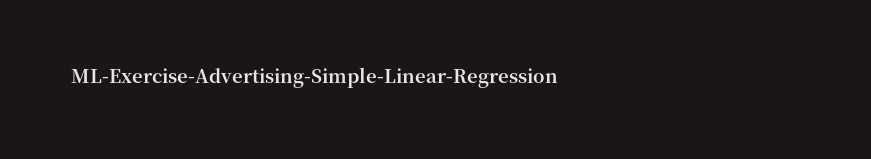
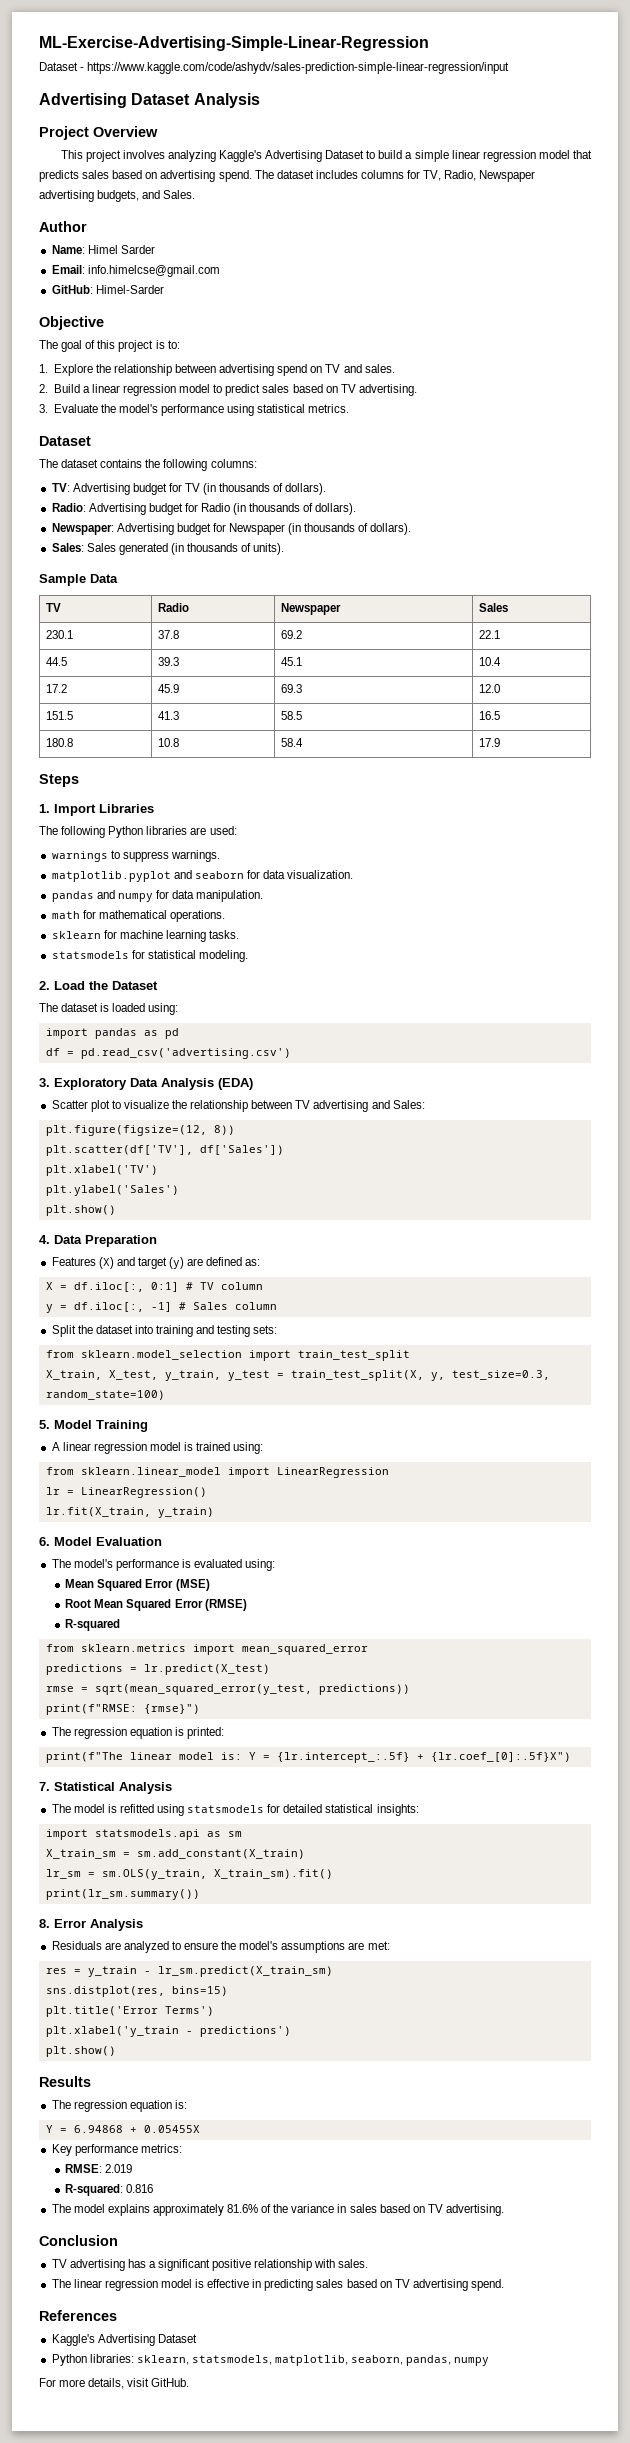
+ Dataset - https://www.kaggle.com/code/ashydv/sales-prediction-simple-linear-regression/input
+ Advertising Dataset Analysis
+ Project Overview
+ This project involves analyzing Kaggle's Advertising Dataset to build a simple linear regression model that predicts sales based on advertising spend. The dataset includes columns for TV, Radio, Newspaper advertising budgets, and Sales.
+ Author
+ Name: Himel Sarder
+ Email: info.himelcse@gmail.com
+ GitHub: Himel-Sarder
+ Objective
+ The goal of this project is to:
+ 1. Explore the relationship between advertising spend on TV and sales.
+ 2. Build a linear regression model to predict sales based on TV advertising.
+ 3. Evaluate the model's performance using statistical metrics.
+ Dataset
+ The dataset contains the following columns:
+ TV: Advertising budget for TV (in thousands of dollars).
+ Radio: Advertising budget for Radio (in thousands of dollars).
+ Newspaper: Advertising budget for Newspaper (in thousands of dollars).
+ Sales: Sales generated (in thousands of units).
+ Sample Data
+ TV | Radio | Newspaper | Sales
+ 230.1 | 37.8 | 69.2 | 22.1
+ 44.5 | 39.3 | 45.1 | 10.4
+ 17.2 | 45.9 | 69.3 | 12.0
+ 151.5 | 41.3 | 58.5 | 16.5
+ 180.8 | 10.8 | 58.4 | 17.9
+ Steps
+ 1. Import Libraries
+ The following Python libraries are used:
+ warnings to suppress warnings.
+ matplotlib.pyplot and seaborn for data visualization.
+ pandas and numpy for data manipulation.
+ math for mathematical operations.
+ sklearn for machine learning tasks.
+ statsmodels for statistical modeling.
+ 2. Load the Dataset
+ The dataset is loaded using:
+ import pandas as pd
+ df = pd.read_csv('advertising.csv')
+ 3. Exploratory Data Analysis (EDA)
+ Scatter plot to visualize the relationship between TV advertising and Sales:
+ plt.figure(figsize=(12, 8))
+ plt.scatter(df['TV'], df['Sales'])
+ plt.xlabel('TV')
+ plt.ylabel('Sales')
+ plt.show()
+ 4. Data Preparation
+ Features (X) and target (y) are defined as:
+ X = df.iloc[:, 0:1] # TV column
+ y = df.iloc[:, -1] # Sales column
+ Split the dataset into training and testing sets:
+ from sklearn.model_selection import train_test_split
+ X_train, X_test, y_train, y_test = train_test_split(X, y, test_size=0.3, random_state=100)
+ 5. Model Training
+ A linear regression model is trained using:
+ from sklearn.linear_model import LinearRegression
+ lr = LinearRegression()
+ lr.fit(X_train, y_train)
+ 6. Model Evaluation
+ The model's performance is evaluated using:
+ Mean Squared Error (MSE)
+ Root Mean Squared Error (RMSE)
+ R-squared
+ from sklearn.metrics import mean_squared_error
+ predictions = lr.predict(X_test)
+ rmse = sqrt(mean_squared_error(y_test, predictions))
+ print(f"RMSE: {rmse}")
+ The regression equation is printed:
+ print(f"The linear model is: Y = {lr.intercept_:.5f} + {lr.coef_[0]:.5f}X")
+ 7. Statistical Analysis
+ The model is refitted using statsmodels for detailed statistical insights:
+ import statsmodels.api as sm
+ X_train_sm = sm.add_constant(X_train)
+ lr_sm = sm.OLS(y_train, X_train_sm).fit()
+ print(lr_sm.summary())
+ 8. Error Analysis
+ Residuals are analyzed to ensure the model's assumptions are met:
+ res = y_train - lr_sm.predict(X_train_sm)
+ sns.distplot(res, bins=15)
+ plt.title('Error Terms')
+ plt.xlabel('y_train - predictions')
+ plt.show()
+ Results
+ The regression equation is:
+ Y = 6.94868 + 0.05455X
+ Key performance metrics:
+ RMSE: 2.019
+ R-squared: 0.816
+ The model explains approximately 81.6% of the variance in sales based on TV advertising.
+ Conclusion
+ TV advertising has a significant positive relationship with sales.
+ The linear regression model is effective in predicting sales based on TV advertising spend.
+ References
+ Kaggle's Advertising Dataset
+ Python libraries: sklearn, statsmodels, matplotlib, seaborn, pandas, numpy
+ For more details, visit GitHub.

